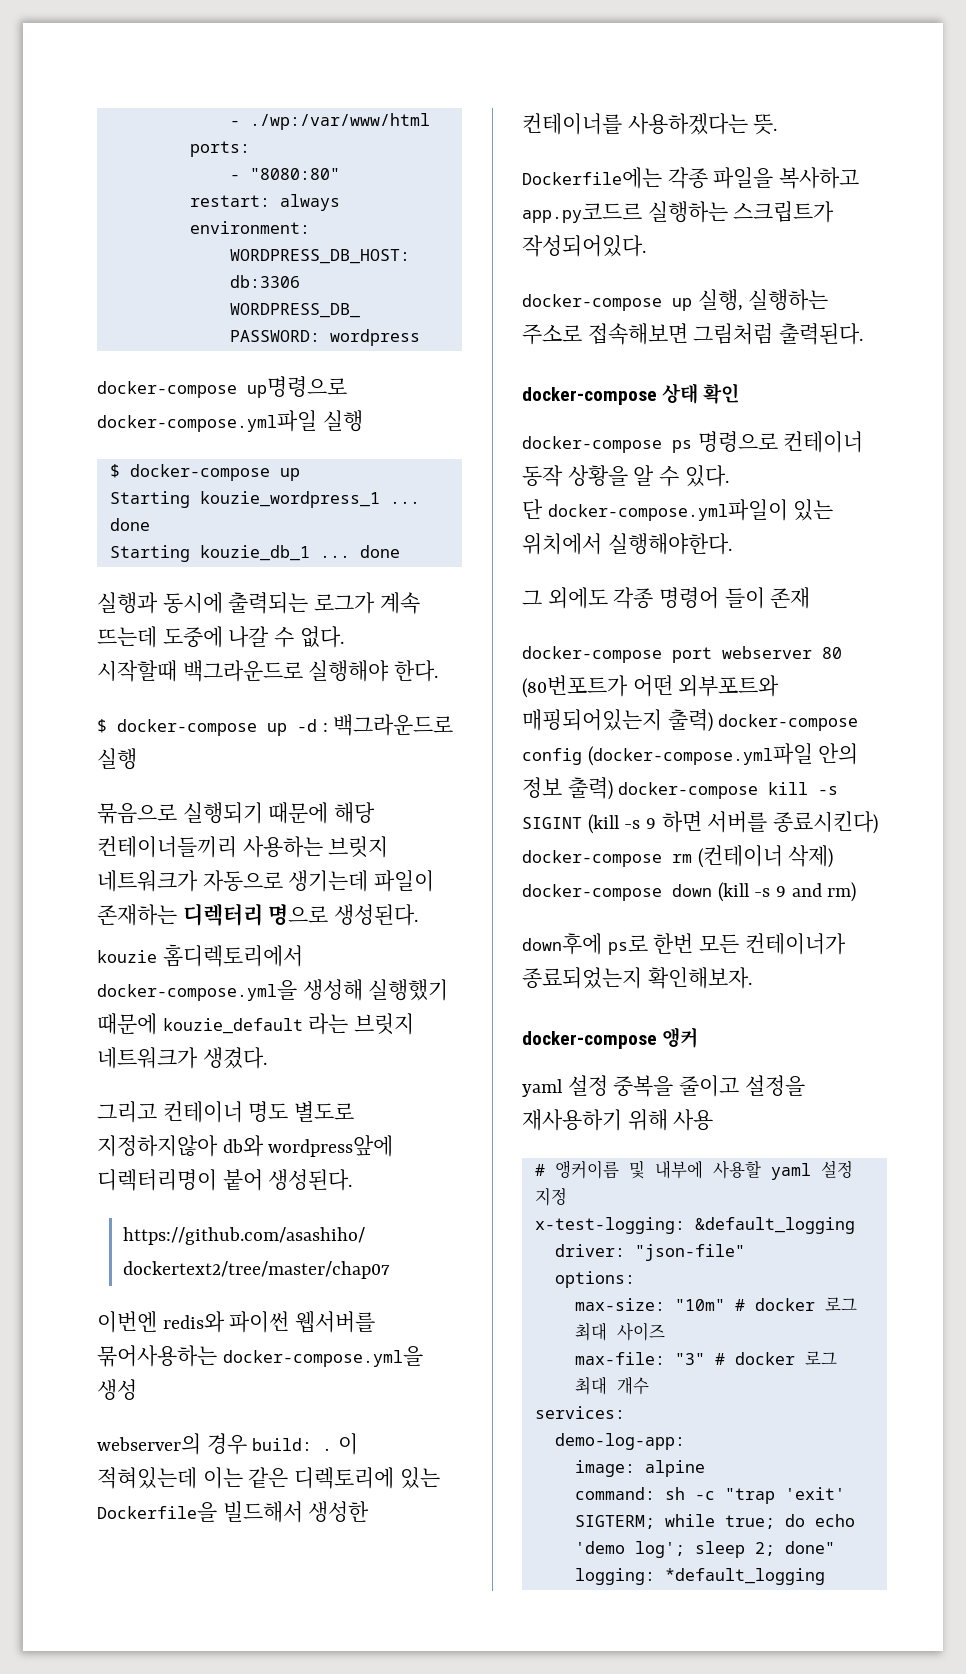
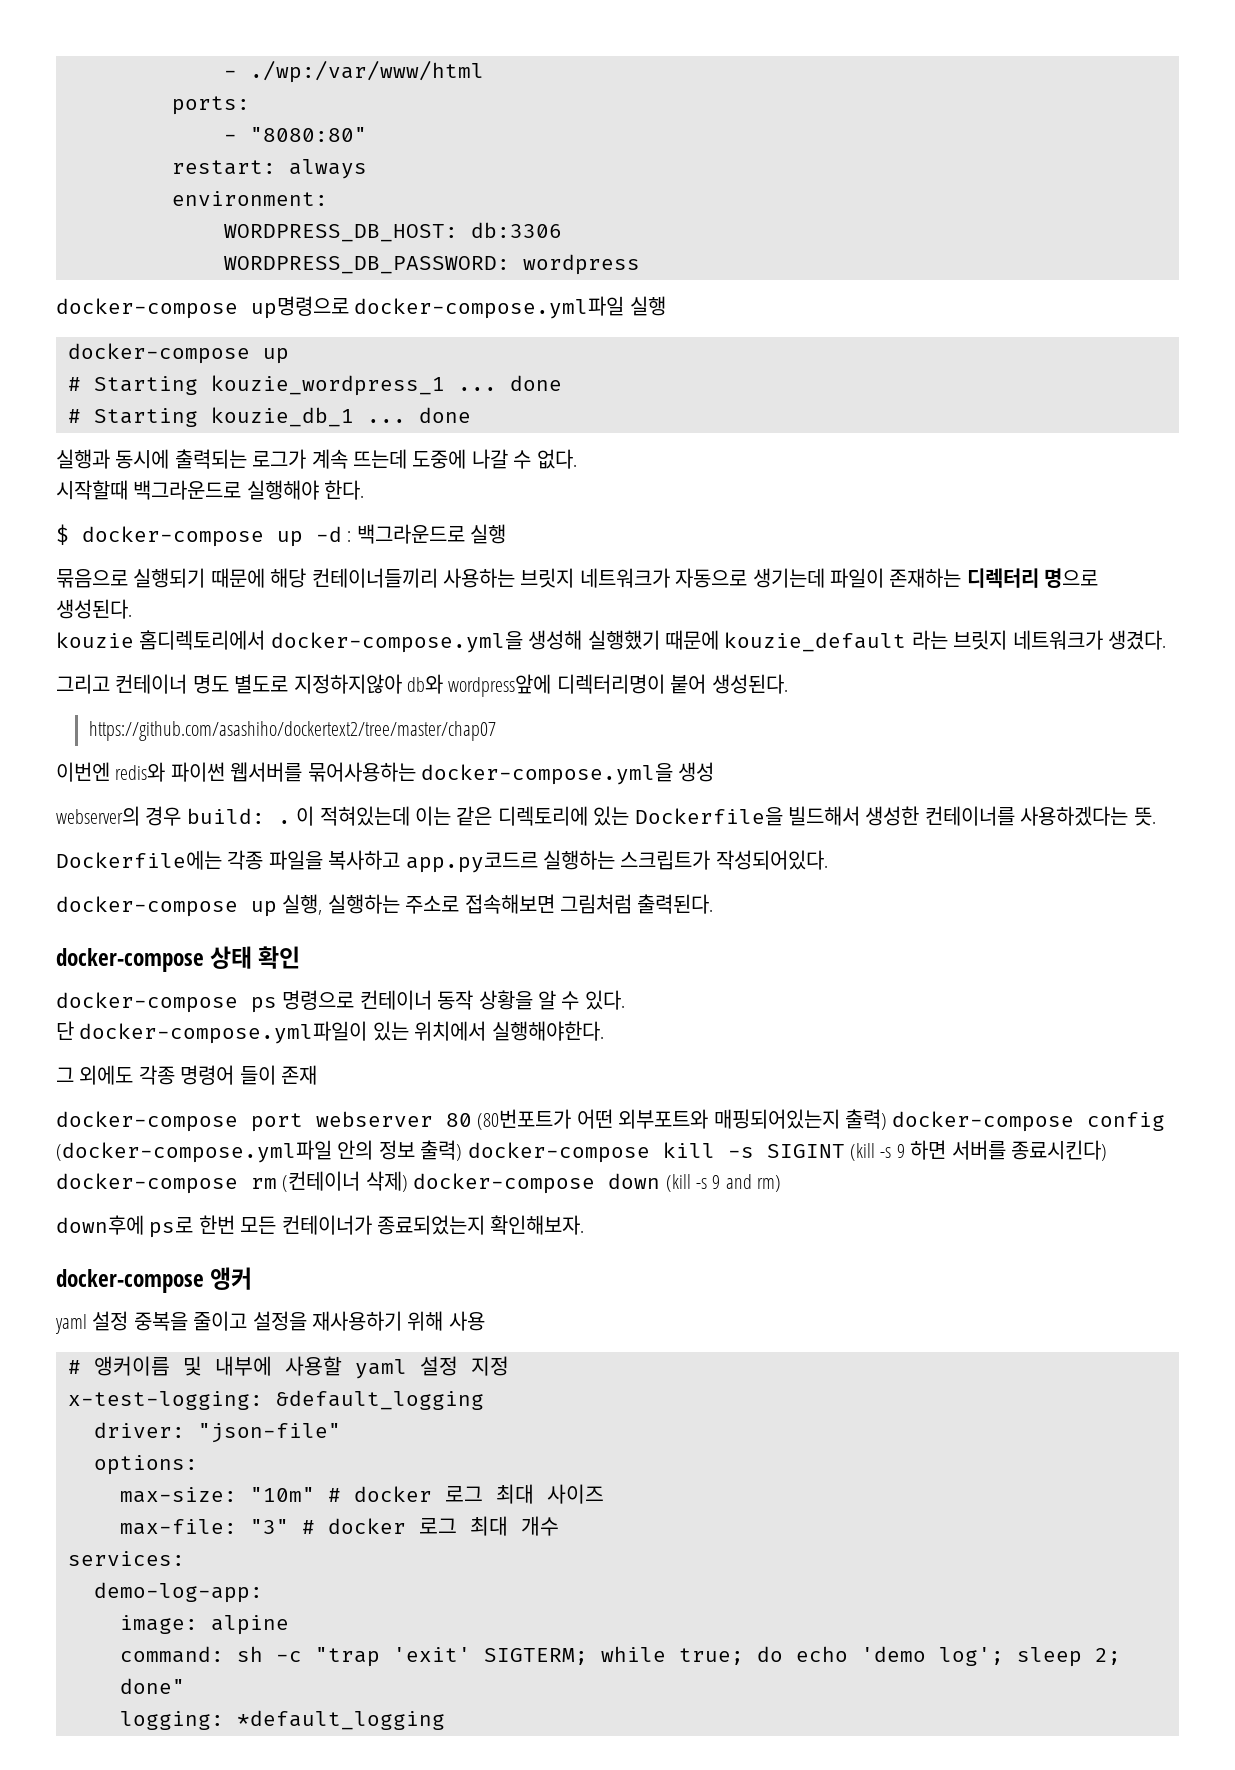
  docker-compose up명령으로 docker-compose.yml파일 실행
- $ docker-compose up
+ docker-compose up
- Starting kouzie_wordpress_1 ... done
+ # Starting kouzie_wordpress_1 ... done
- Starting kouzie_db_1 ... done
+ # Starting kouzie_db_1 ... done

